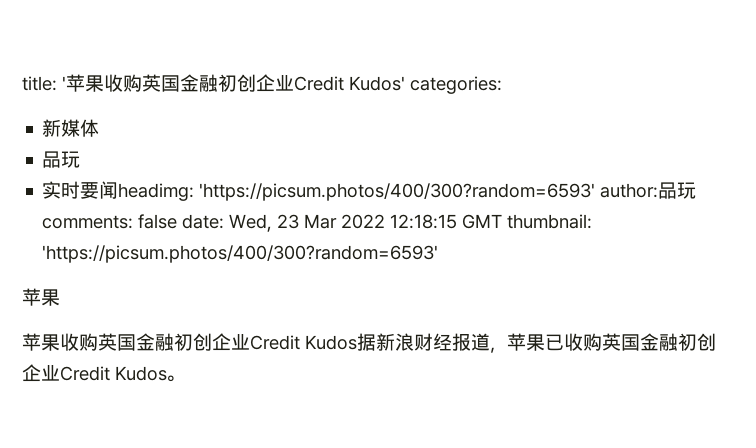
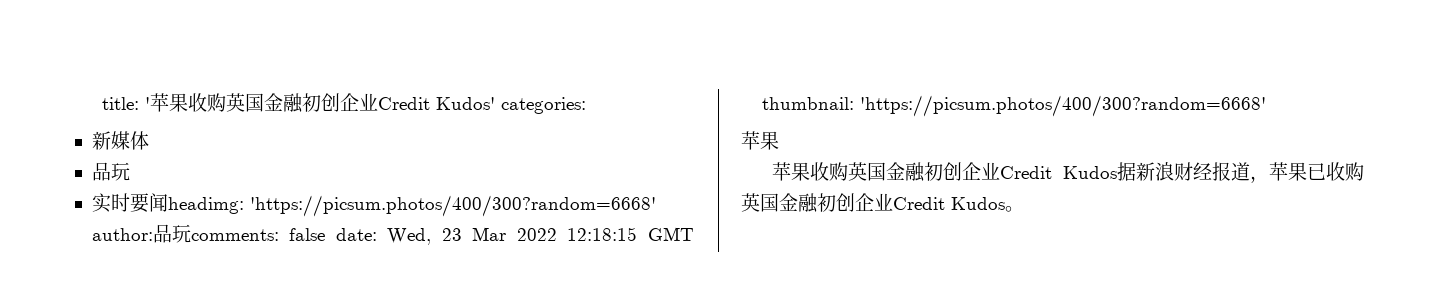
- 实时要闻headimg: 'https://picsum.photos/400/300?random=6593' author:品玩comments: false date: Wed, 23 Mar 2022 12:18:15 GMT thumbnail: 'https://picsum.photos/400/300?random=6593'
+ 实时要闻headimg: 'https://picsum.photos/400/300?random=6668' author:品玩comments: false date: Wed, 23 Mar 2022 12:18:15 GMT thumbnail: 'https://picsum.photos/400/300?random=6668'

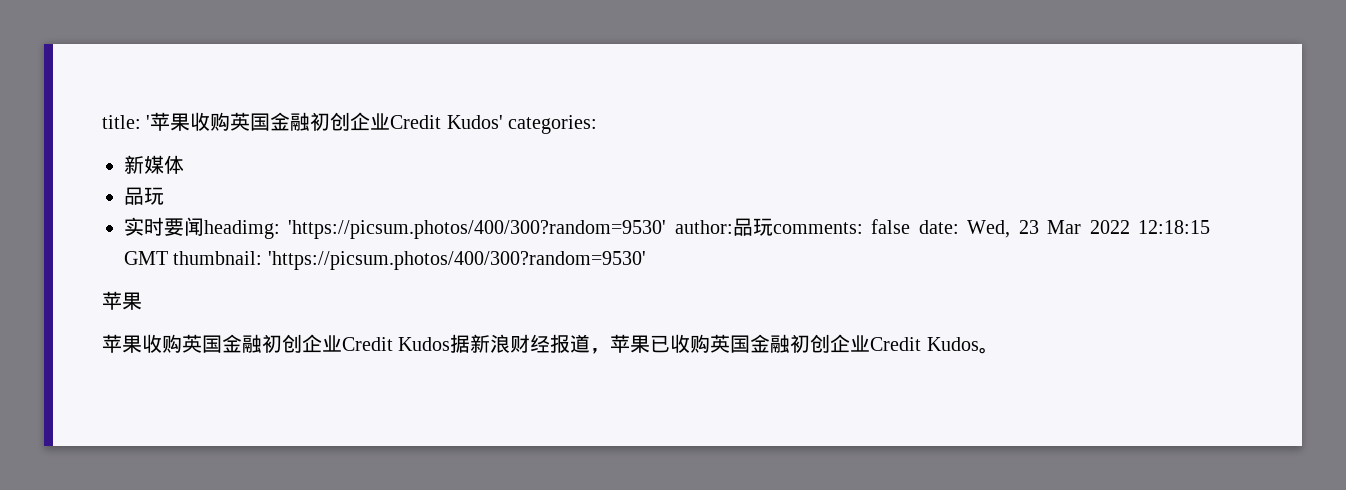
- 实时要闻headimg: 'https://picsum.photos/400/300?random=6668' author:品玩comments: false date: Wed, 23 Mar 2022 12:18:15 GMT thumbnail: 'https://picsum.photos/400/300?random=6668'
+ 实时要闻headimg: 'https://picsum.photos/400/300?random=9530' author:品玩comments: false date: Wed, 23 Mar 2022 12:18:15 GMT thumbnail: 'https://picsum.photos/400/300?random=9530'

